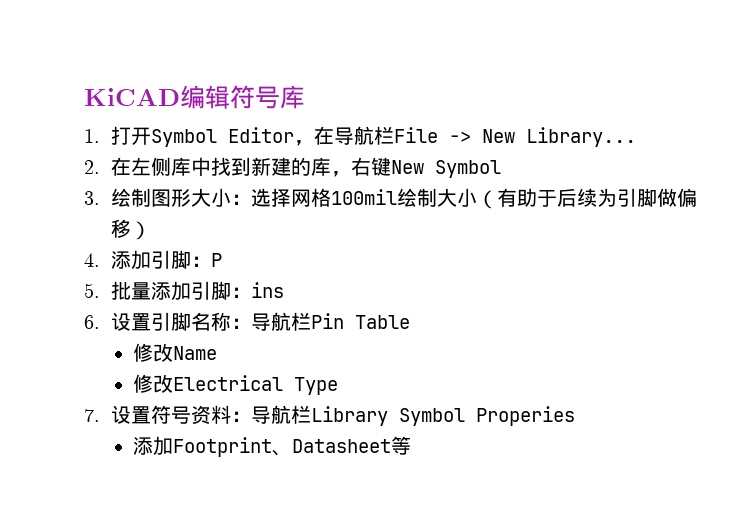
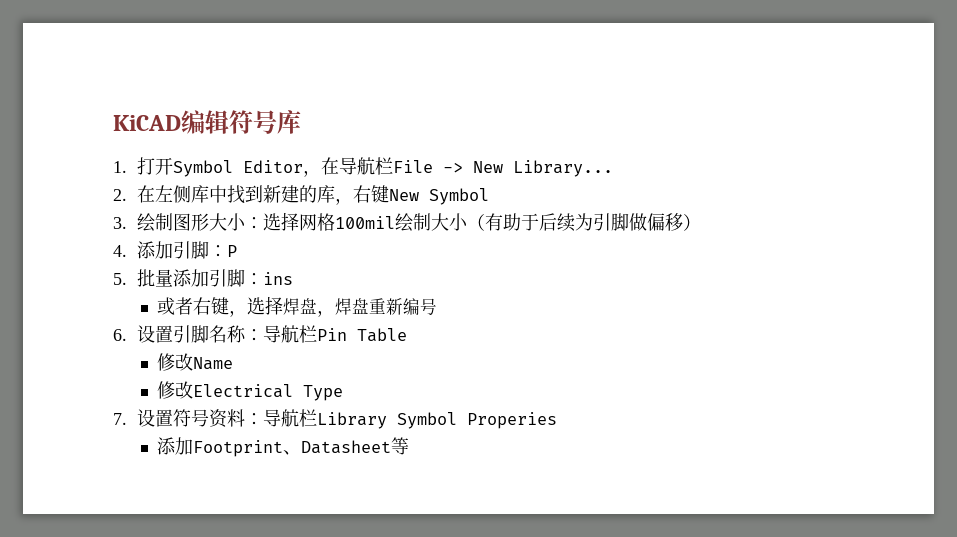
+ 或者右键，选择焊盘，焊盘重新编号

